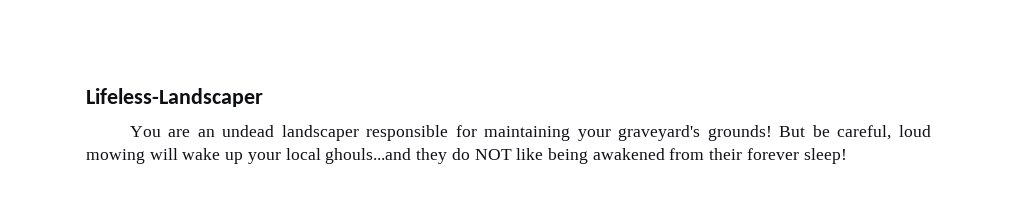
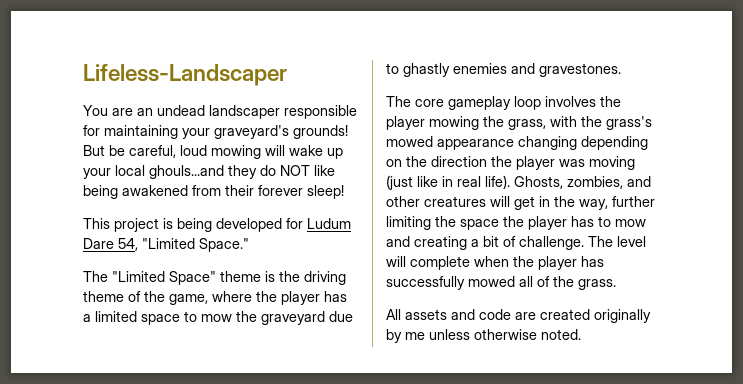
+ This project is being developed for Ludum Dare 54, "Limited Space."
+ The "Limited Space" theme is the driving theme of the game, where the player has a limited space to mow the graveyard due to ghastly enemies and gravestones.
+ The core gameplay loop involves the player mowing the grass, with the grass's mowed appearance changing depending on the direction the player was moving (just like in real life). Ghosts, zombies, and other creatures will get in the way, further limiting the space the player has to mow and creating a bit of challenge. The level will complete when the player has successfully mowed all of the grass.
+ All assets and code are created originally by me unless otherwise noted.

